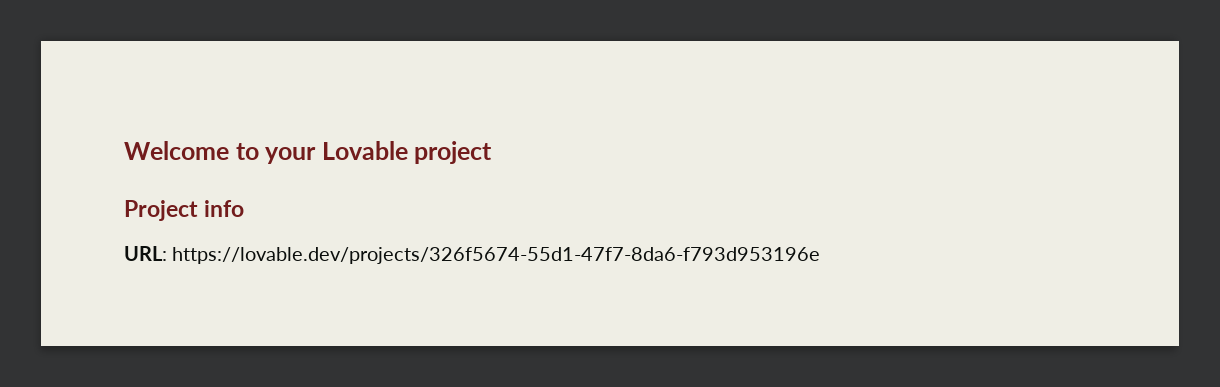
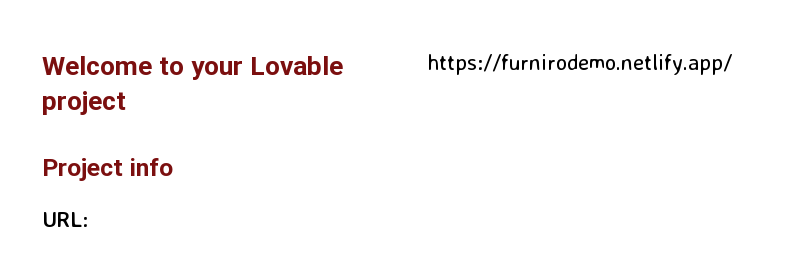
- URL: https://lovable.dev/projects/326f5674-55d1-47f7-8da6-f793d953196e
+ URL: https://furnirodemo.netlify.app/

